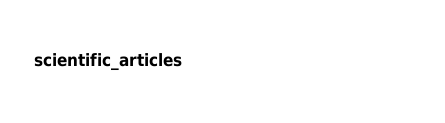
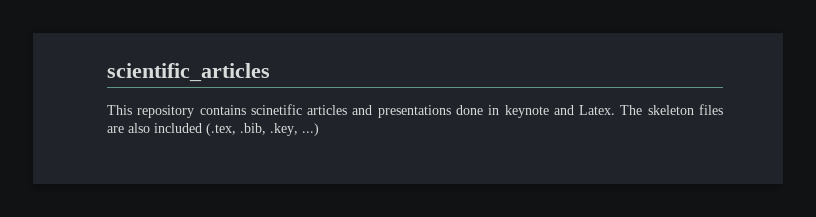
+ This repository contains scinetific articles and presentations done in keynote and Latex. The skeleton files are also included (.tex, .bib, .key, ...)

